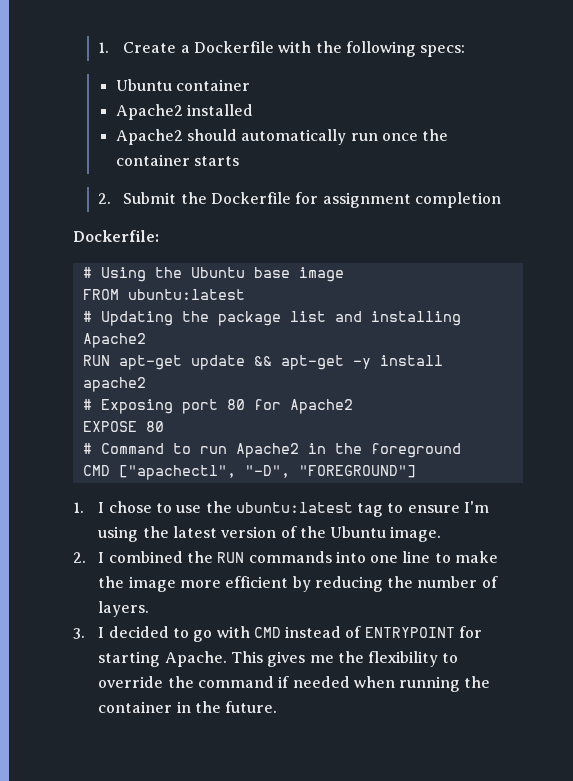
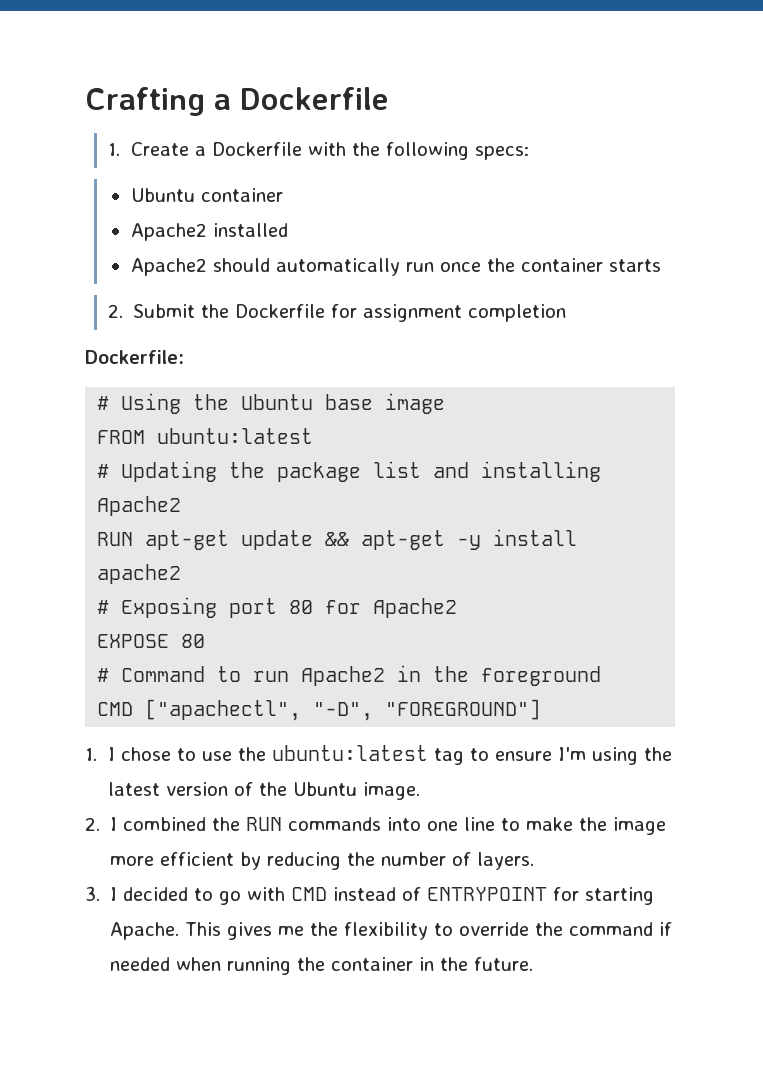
+ Crafting a Dockerfile

